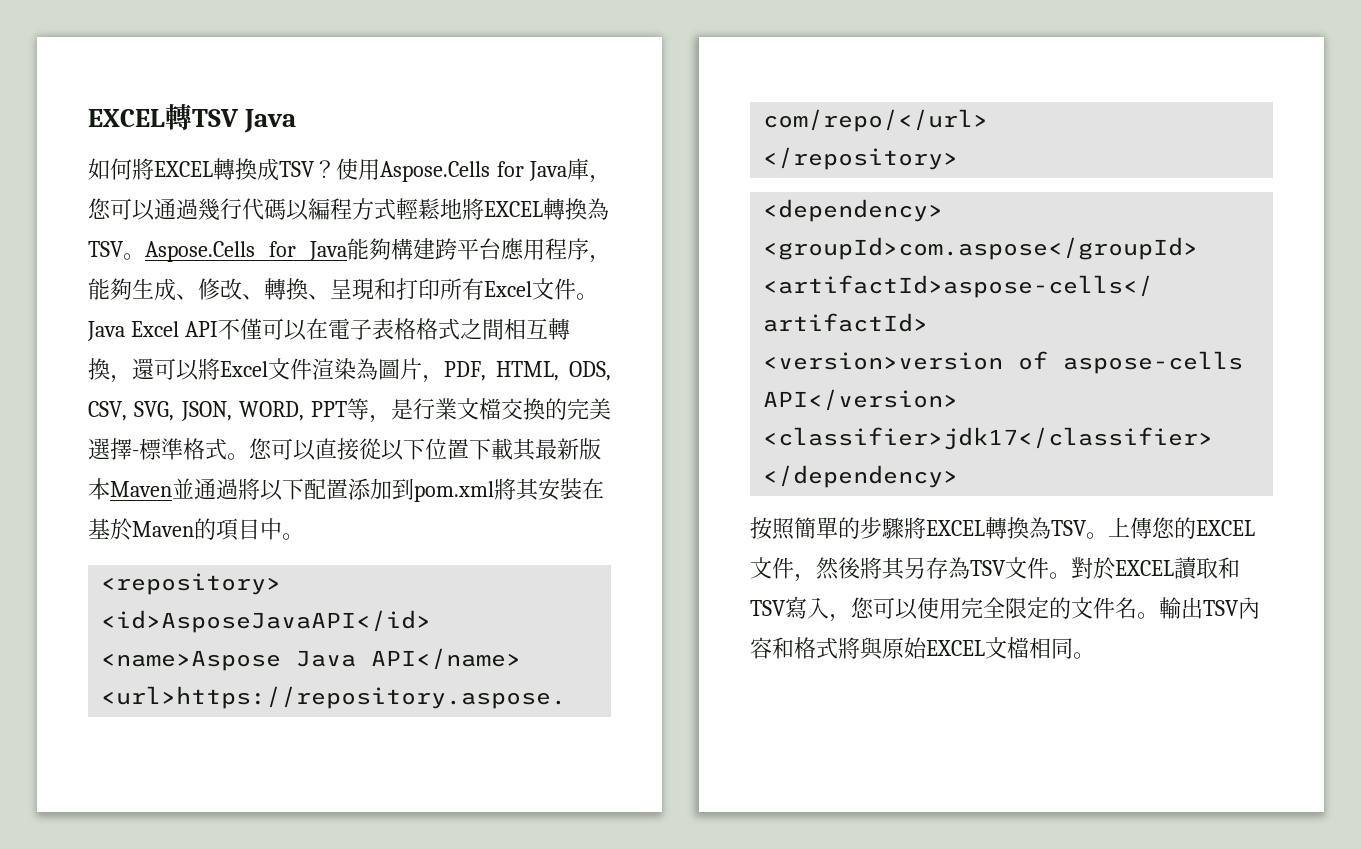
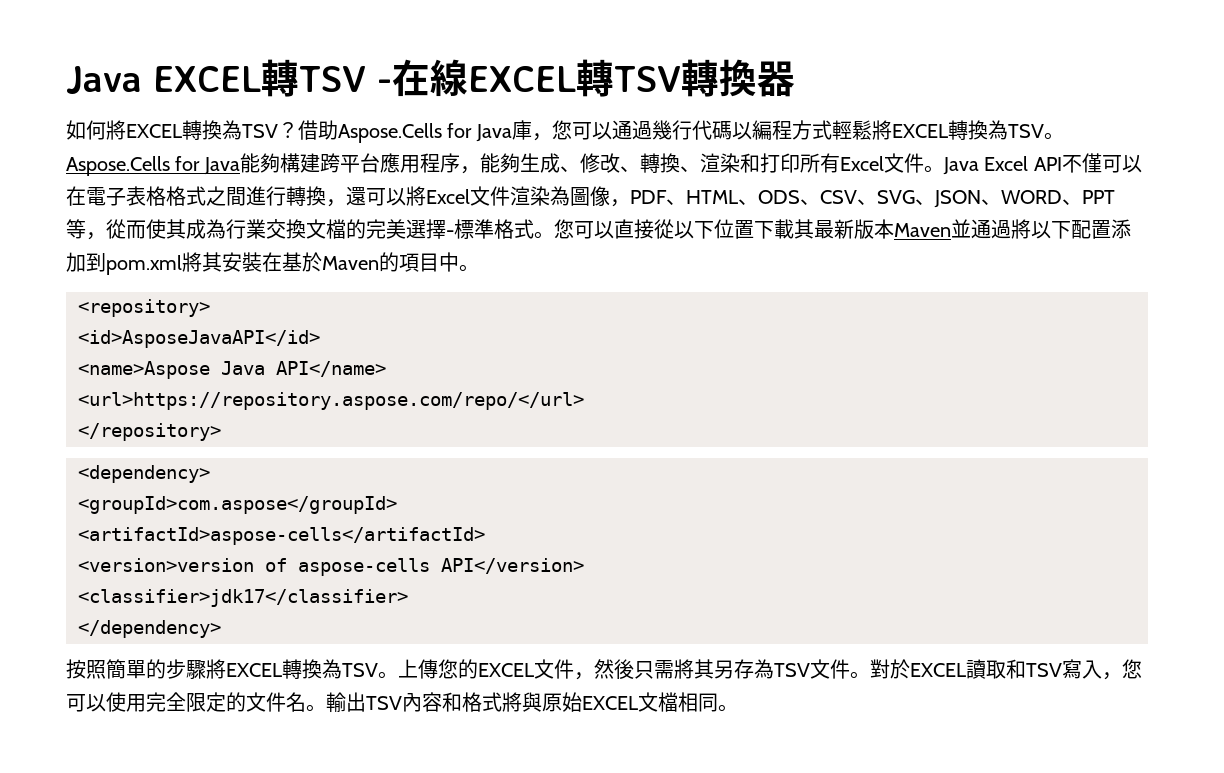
- EXCEL轉TSV Java
+ Java EXCEL轉TSV -在線EXCEL轉TSV轉換器
- 如何將EXCEL轉換成TSV？使用Aspose.Cells for Java庫，您可以通過幾行代碼以編程方式輕鬆地將EXCEL轉換為TSV。
+ 如何將EXCEL轉換為TSV？借助Aspose.Cells for Java庫，您可以通過幾行代碼以編程方式輕鬆將EXCEL轉換為TSV。
- Aspose.Cells for Java能夠構建跨平台應用程序，能夠生成、修改、轉換、呈現和打印所有Excel文件。
+ Aspose.Cells for Java能夠構建跨平台應用程序，能夠生成、修改、轉換、渲染和打印所有Excel文件。
- Java Excel API不僅可以在電子表格格式之間相互轉換，還可以將Excel文件渲染為圖片，PDF, HTML, ODS, CSV, SVG, JSON, WORD, PPT等，是行業文檔交換的完美選擇-標準格式。
+ Java Excel API不僅可以在電子表格格式之間進行轉換，還可以將Excel文件渲染為圖像，PDF、HTML、ODS、CSV、SVG、JSON、WORD、PPT等，從而使其成為行業交換文檔的完美選擇-標準格式。
- 上傳您的EXCEL文件，然後將其另存為TSV文件。
+ 上傳您的EXCEL文件，然後只需將其另存為TSV文件。

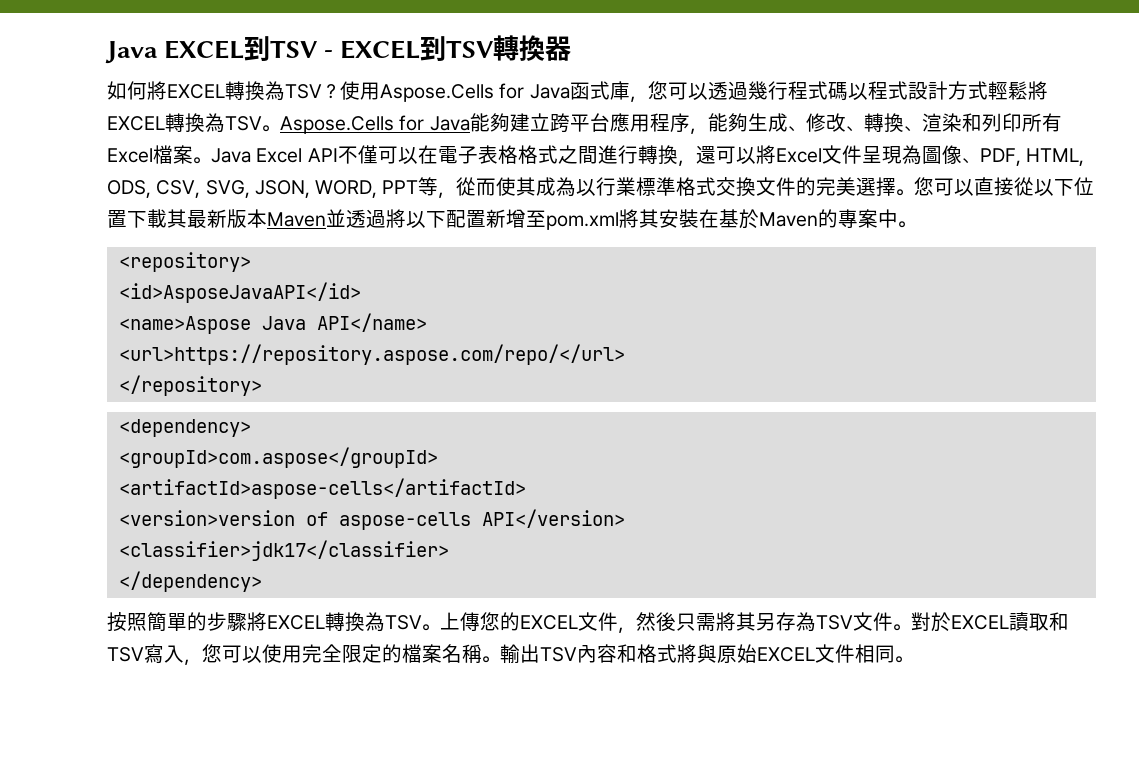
- Java EXCEL轉TSV -在線EXCEL轉TSV轉換器
+ Java EXCEL到TSV - EXCEL到TSV轉換器
- 借助Aspose.Cells for Java庫，您可以通過幾行代碼以編程方式輕鬆將EXCEL轉換為TSV。
+ 使用Aspose.Cells for Java函式庫，您可以透過幾行程式碼以程式設計方式輕鬆將EXCEL轉換為TSV。
- Aspose.Cells for Java能夠構建跨平台應用程序，能夠生成、修改、轉換、渲染和打印所有Excel文件。
+ Aspose.Cells for Java能夠建立跨平台應用程序，能夠生成、修改、轉換、渲染和列印所有Excel檔案。
- Java Excel API不僅可以在電子表格格式之間進行轉換，還可以將Excel文件渲染為圖像，PDF、HTML、ODS、CSV、SVG、JSON、WORD、PPT等，從而使其成為行業交換文檔的完美選擇-標準格式。
+ Java Excel API不僅可以在電子表格格式之間進行轉換，還可以將Excel文件呈現為圖像、PDF, HTML, ODS, CSV, SVG, JSON, WORD, PPT等，從而使其成為以行業標準格式交換文件的完美選擇。
- 您可以直接從以下位置下載其最新版本Maven並通過將以下配置添加到pom.xml將其安裝在基於Maven的項目中。
+ 您可以直接從以下位置下載其最新版本Maven並透過將以下配置新增至pom.xml將其安裝在基於Maven的專案中。
- 對於EXCEL讀取和TSV寫入，您可以使用完全限定的文件名。
+ 對於EXCEL讀取和TSV寫入，您可以使用完全限定的檔案名稱。
- 輸出TSV內容和格式將與原始EXCEL文檔相同。
+ 輸出TSV內容和格式將與原始EXCEL文件相同。

